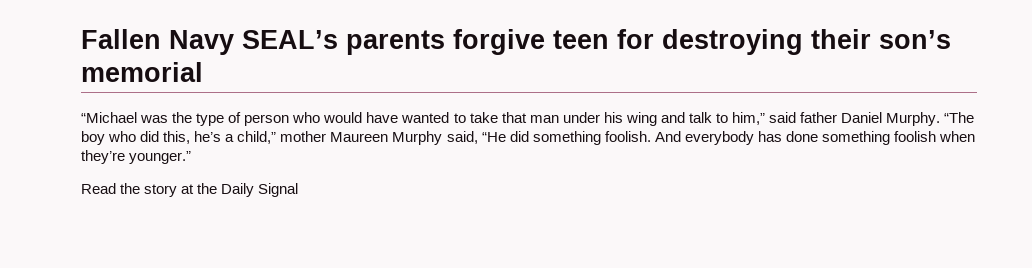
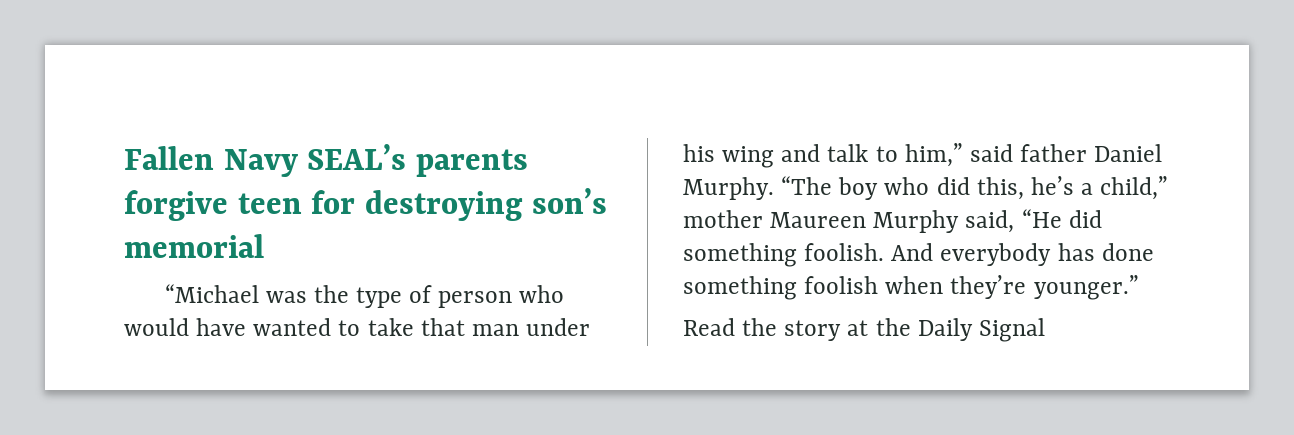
- Fallen Navy SEAL’s parents forgive teen for destroying their son’s memorial
+ Fallen Navy SEAL’s parents forgive teen for destroying son’s memorial

